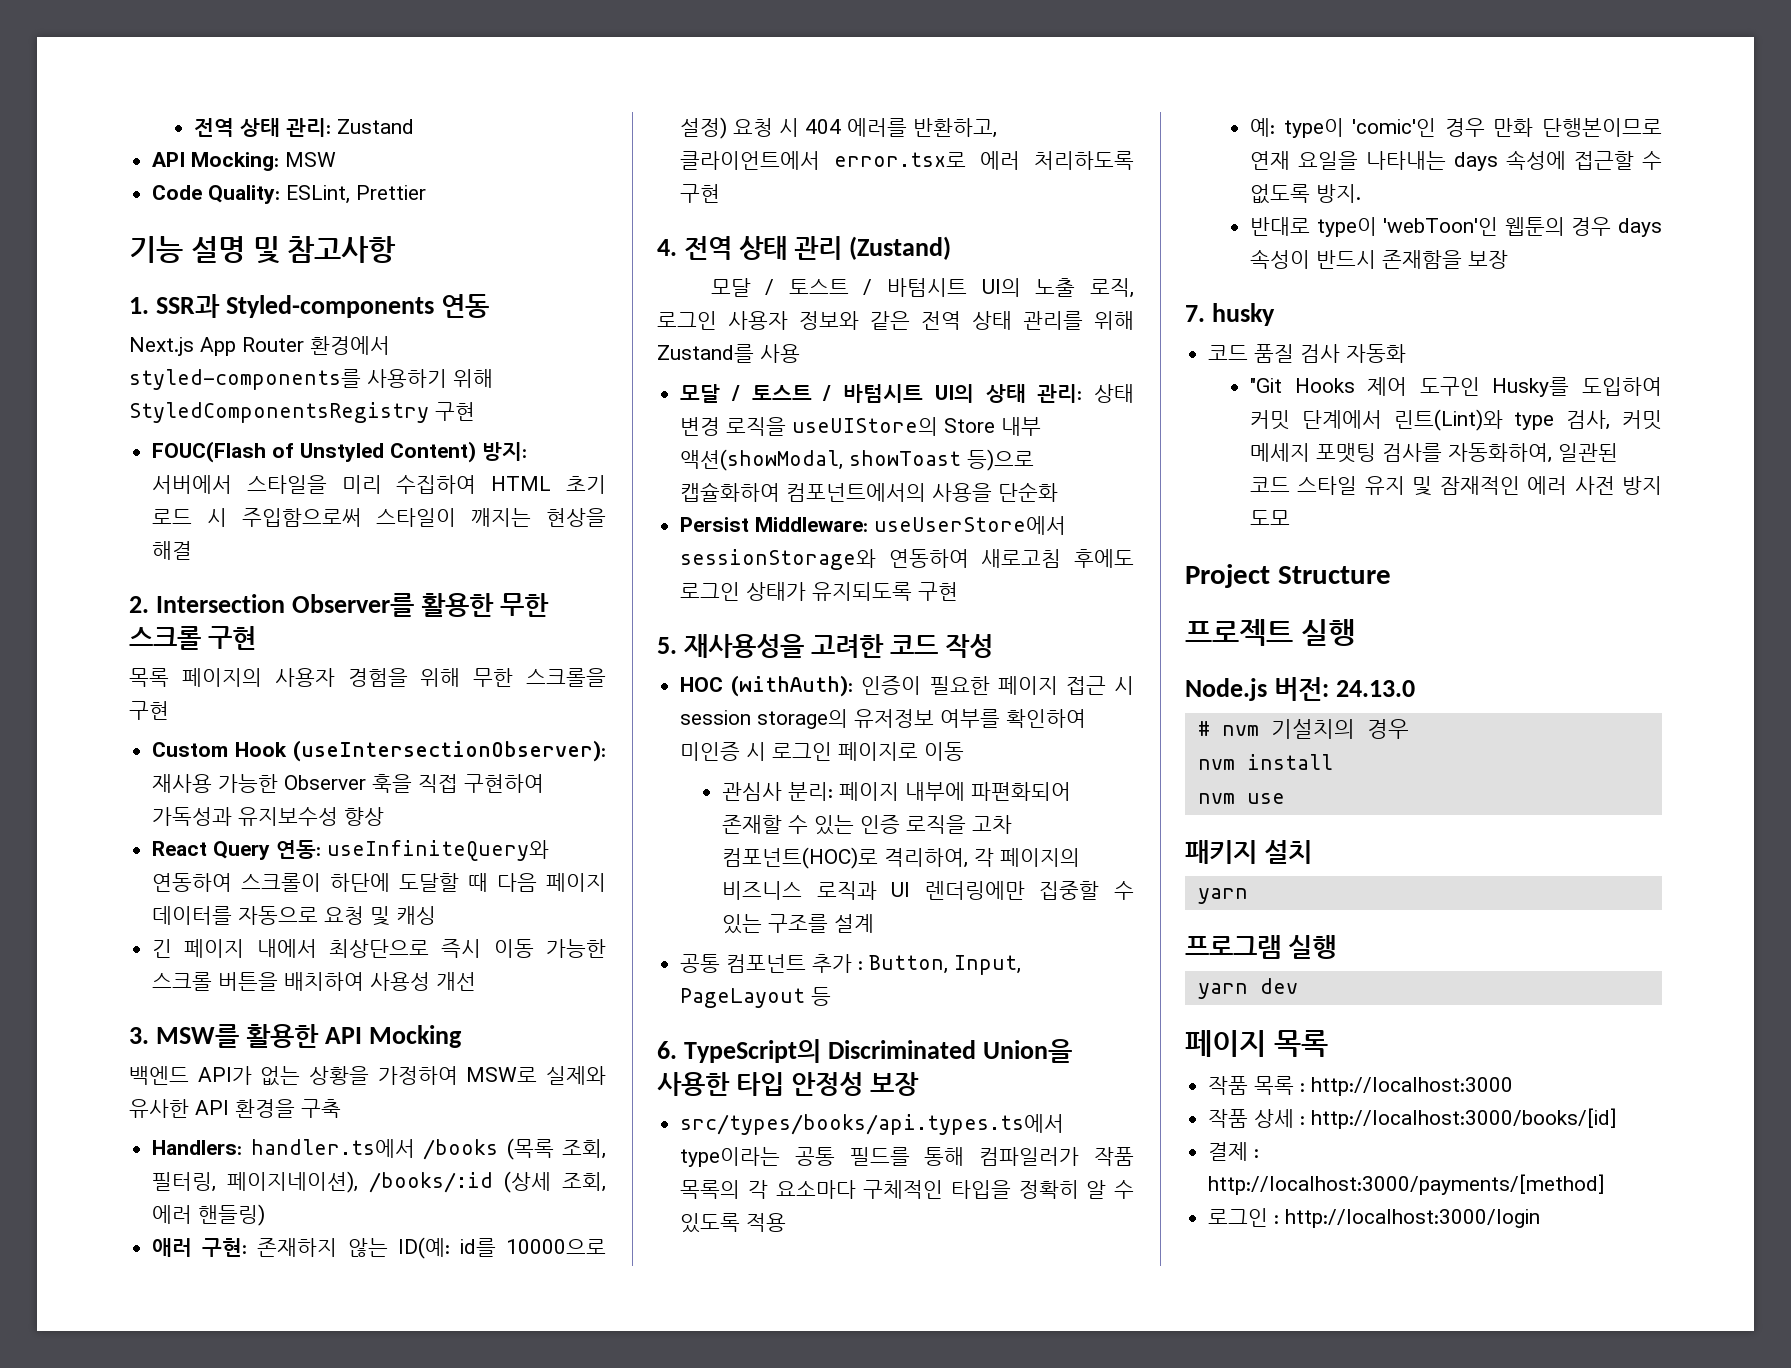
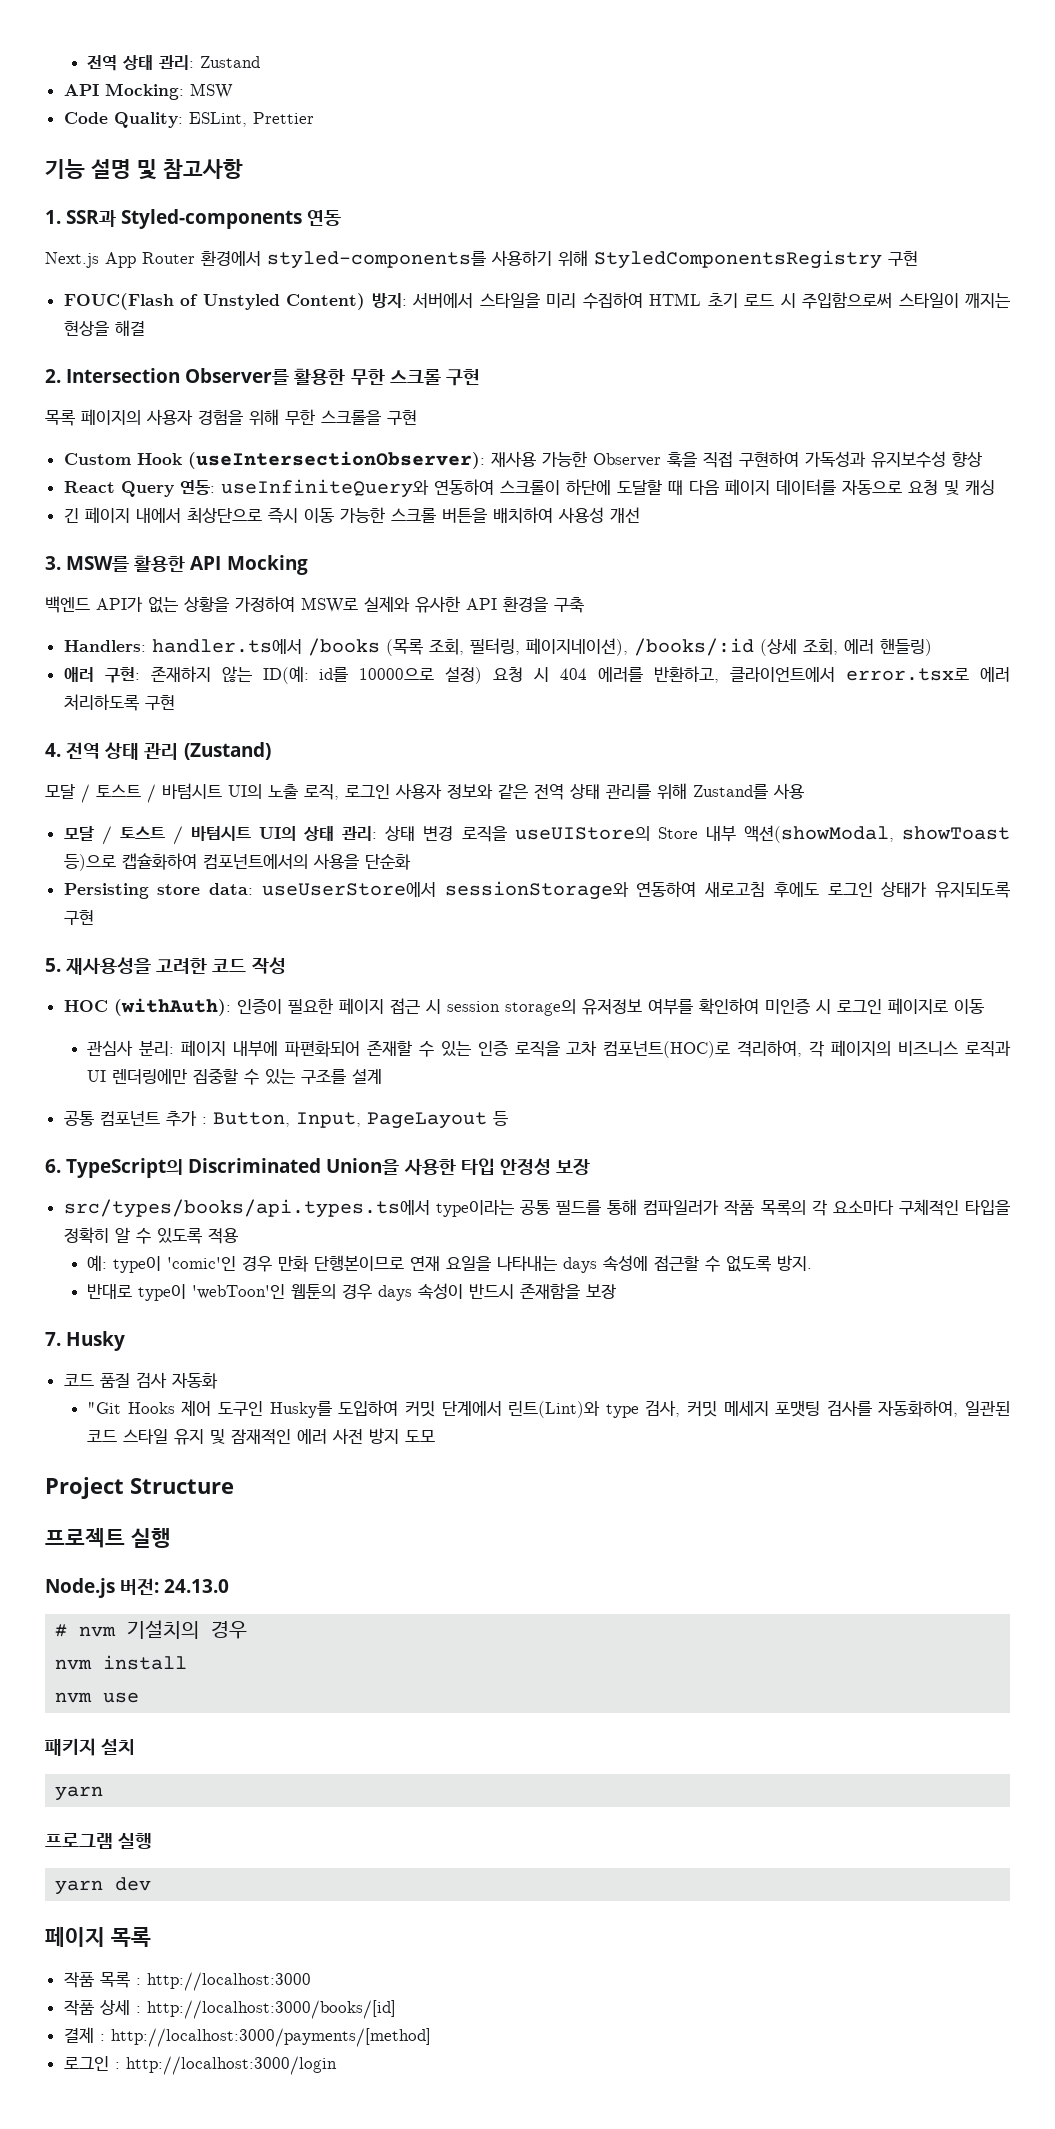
- Persist Middleware: useUserStore에서 sessionStorage와 연동하여 새로고침 후에도 로그인 상태가 유지되도록 구현
+ Persisting store data: useUserStore에서 sessionStorage와 연동하여 새로고침 후에도 로그인 상태가 유지되도록 구현
- 7. husky
+ 7. Husky

